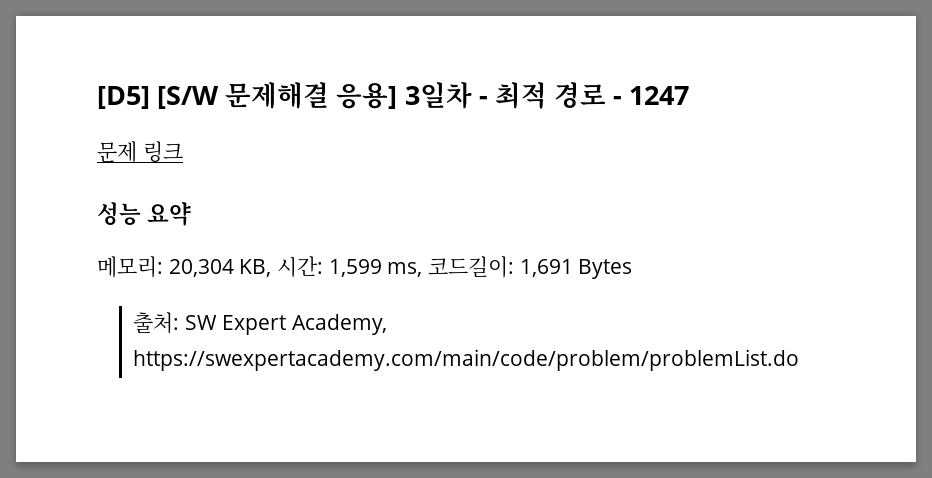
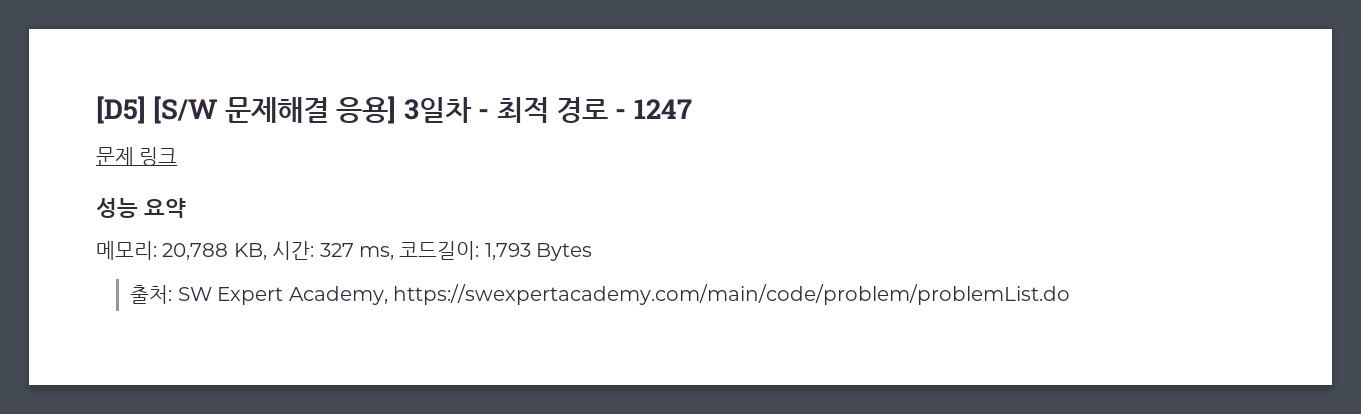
- 메모리: 20,304 KB, 시간: 1,599 ms, 코드길이: 1,691 Bytes
+ 메모리: 20,788 KB, 시간: 327 ms, 코드길이: 1,793 Bytes

